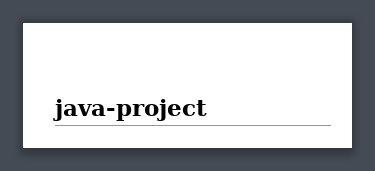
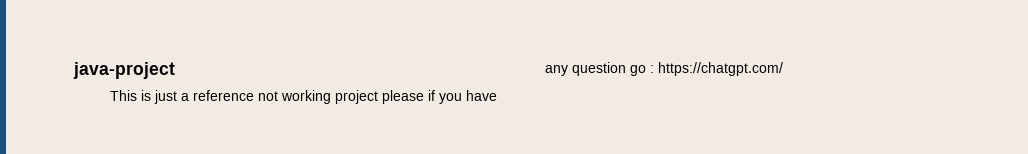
+ This is just a reference not working project please if you have any question go : https://chatgpt.com/

